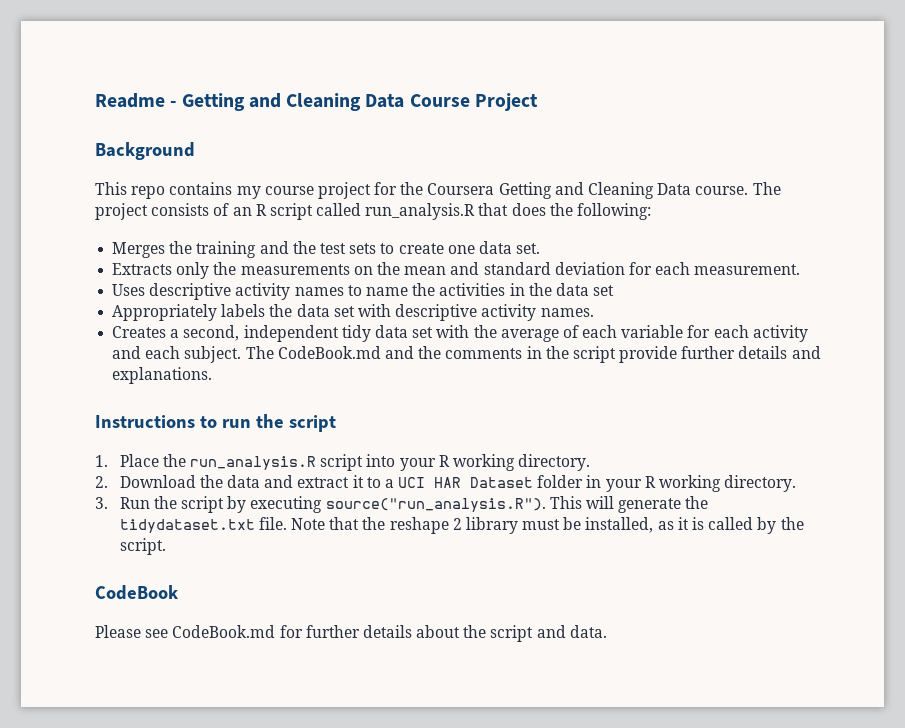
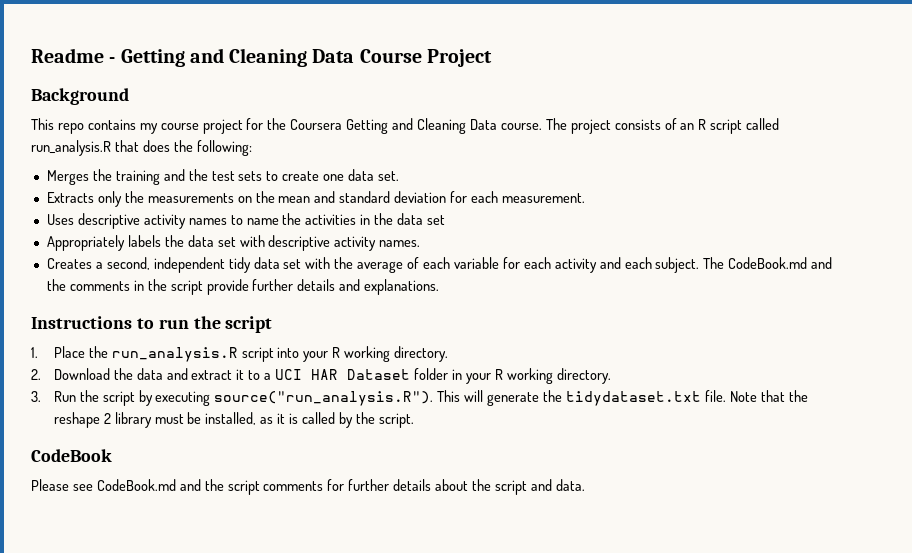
- Please see CodeBook.md for further details about the script and data.
+ Please see CodeBook.md and the script comments for further details about the script and data.

